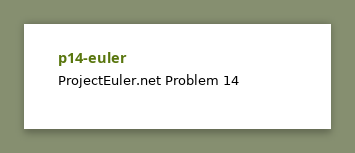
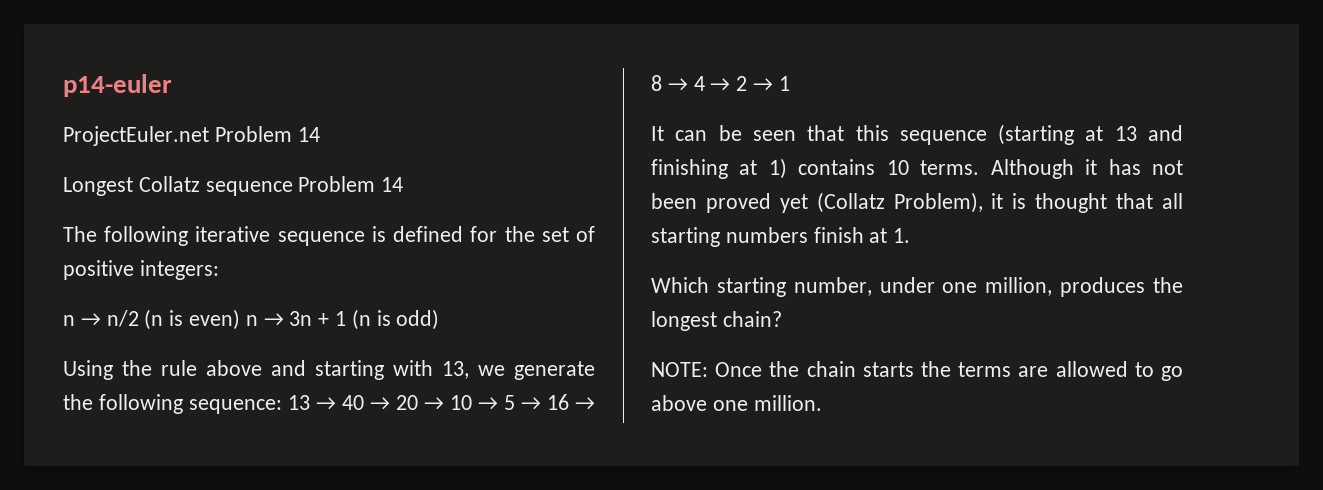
+ Longest Collatz sequence Problem 14
+ The following iterative sequence is defined for the set of positive integers:
+ n → n/2 (n is even) n → 3n + 1 (n is odd)
+ Using the rule above and starting with 13, we generate the following sequence: 13 → 40 → 20 → 10 → 5 → 16 → 8 → 4 → 2 → 1
+ It can be seen that this sequence (starting at 13 and finishing at 1) contains 10 terms. Although it has not been proved yet (Collatz Problem), it is thought that all starting numbers finish at 1.
+ Which starting number, under one million, produces the longest chain?
+ NOTE: Once the chain starts the terms are allowed to go above one million.

